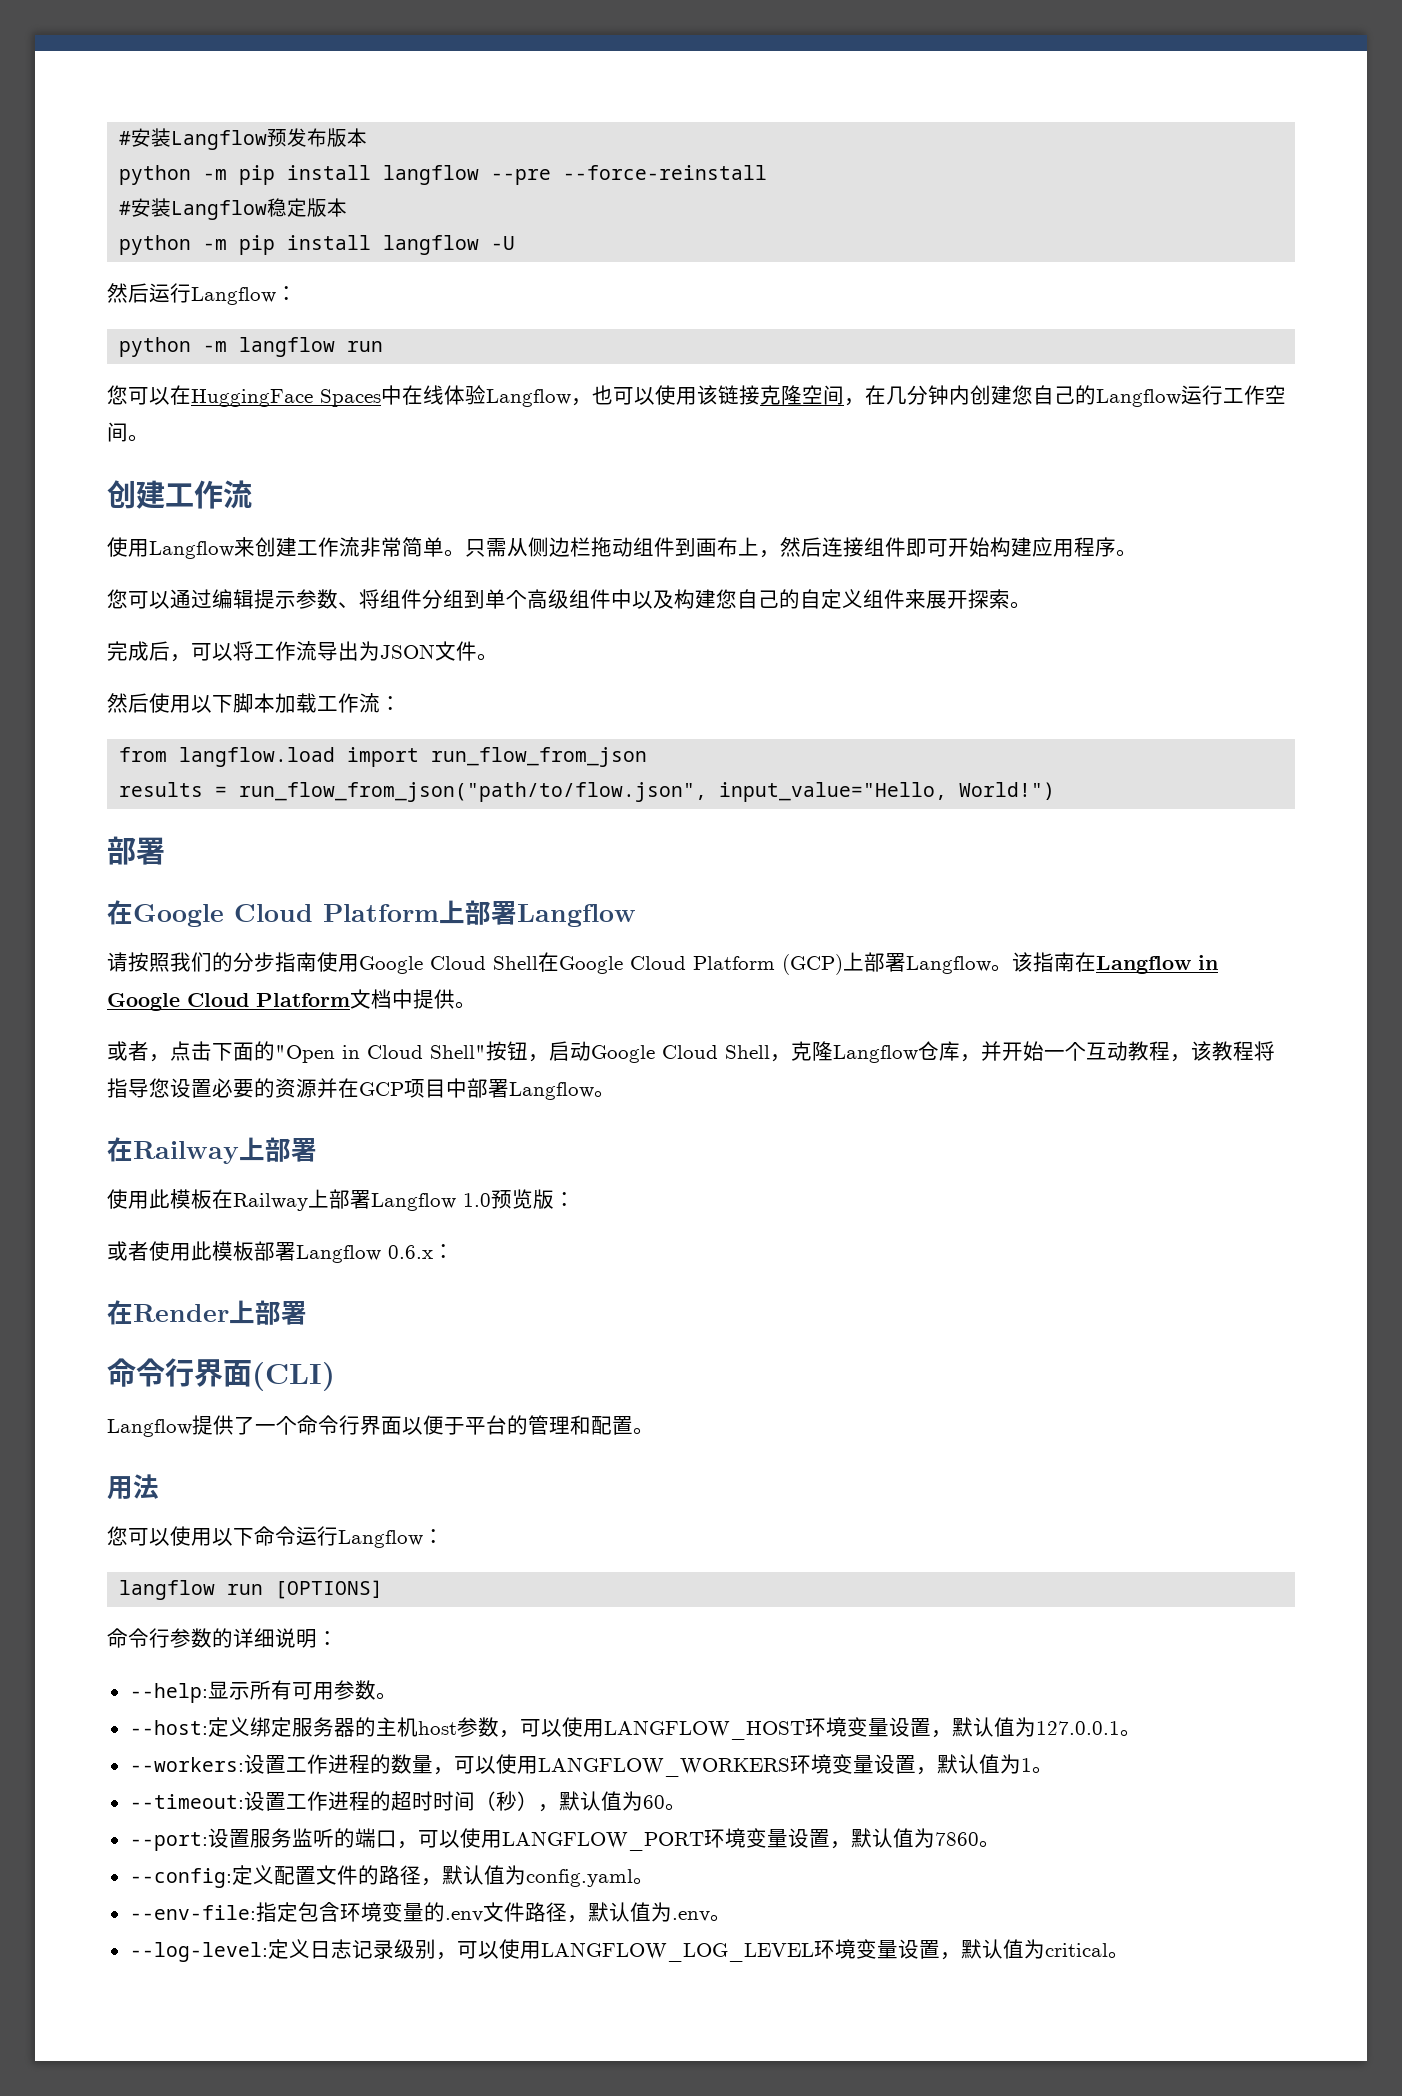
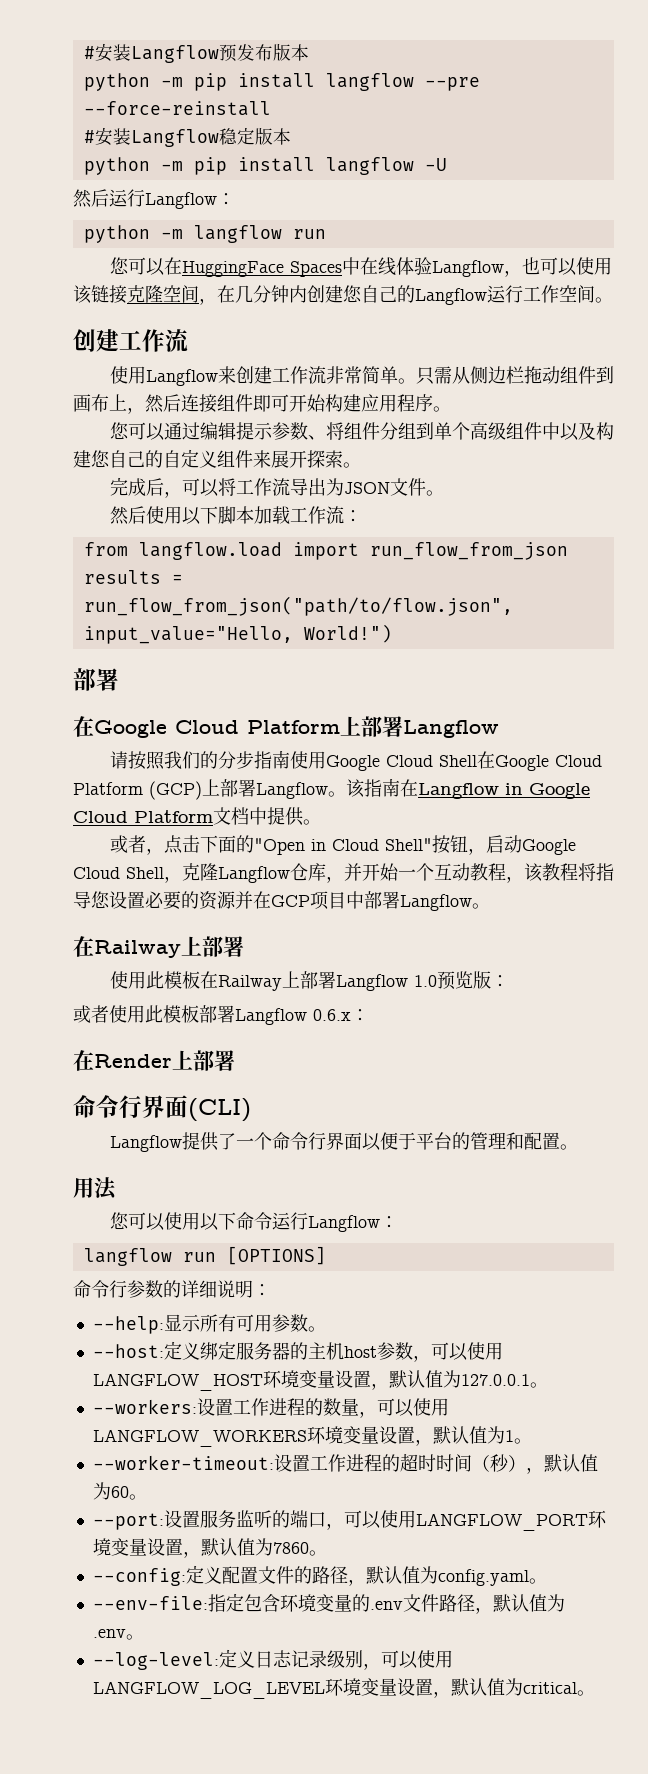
- --timeout:设置工作进程的超时时间（秒），默认值为60。
+ --worker-timeout:设置工作进程的超时时间（秒），默认值为60。

